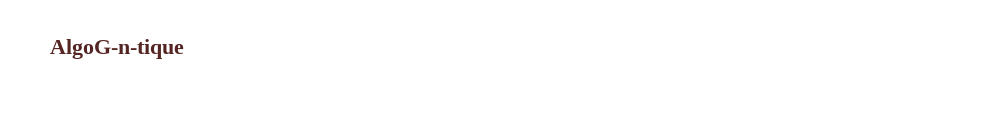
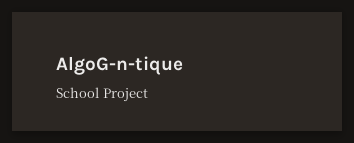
+ School Project

